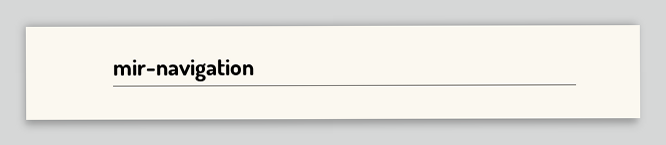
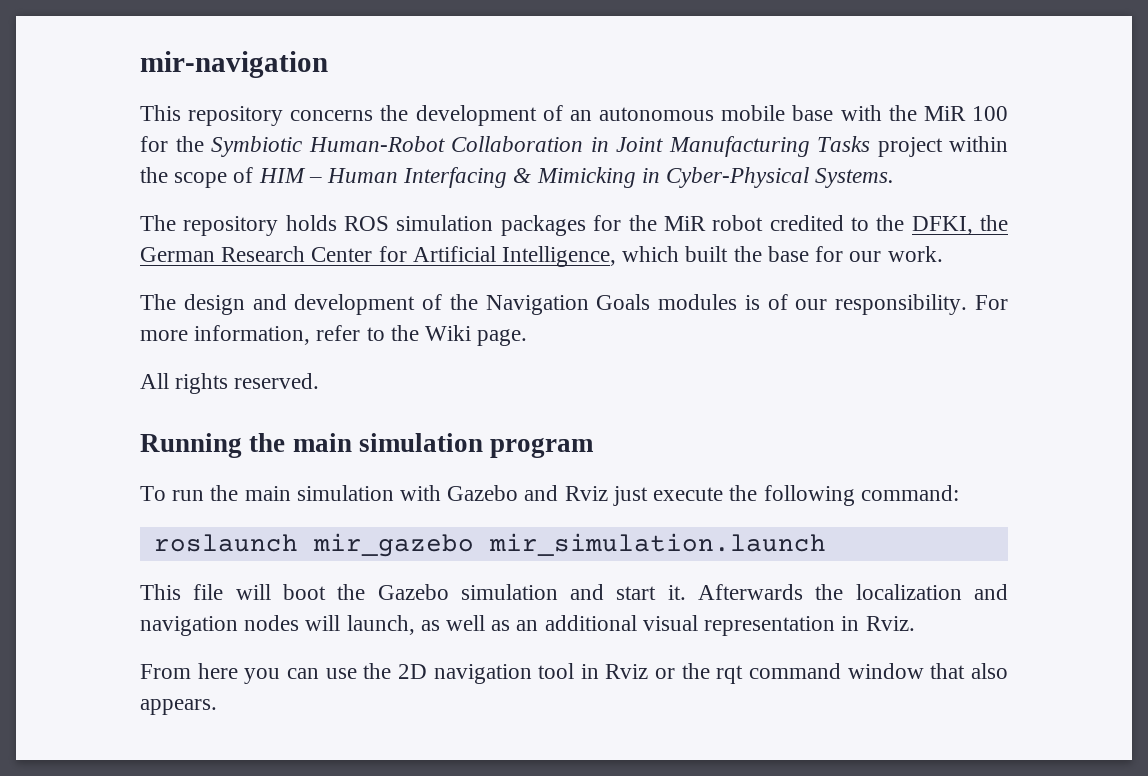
+ This repository concerns the development of an autonomous mobile base with the MiR 100 for the Symbiotic Human-Robot Collaboration in Joint Manufacturing Tasks project within the scope of HIM – Human Interfacing & Mimicking in Cyber-Physical Systems.
+ The repository holds ROS simulation packages for the MiR robot credited to the DFKI, the German Research Center for Artificial Intelligence, which built the base for our work.
+ The design and development of the Navigation Goals modules is of our responsibility. For more information, refer to the Wiki page.
+ All rights reserved.
+ Running the main simulation program
+ To run the main simulation with Gazebo and Rviz just execute the following command:
+ roslaunch mir_gazebo mir_simulation.launch
+ This file will boot the Gazebo simulation and start it. Afterwards the localization and navigation nodes will launch, as well as an additional visual representation in Rviz.
+ From here you can use the 2D navigation tool in Rviz or the rqt command window that also appears.

